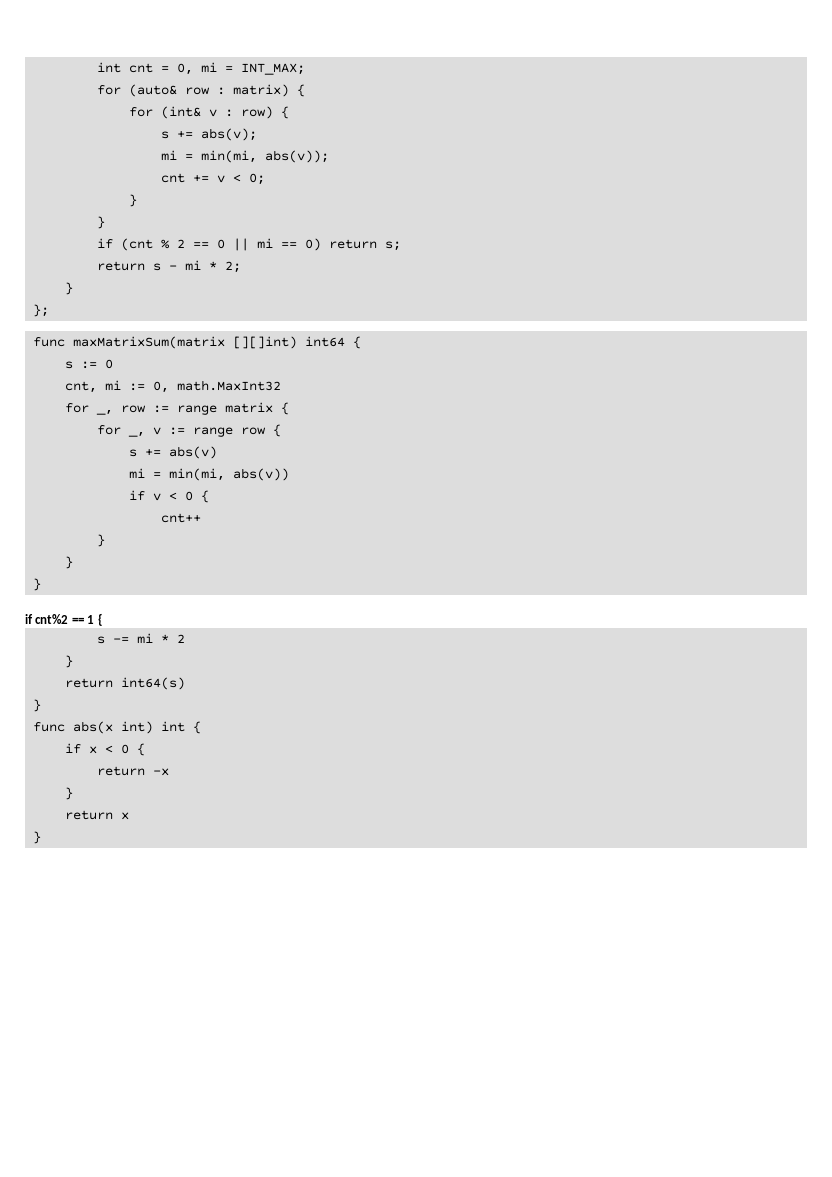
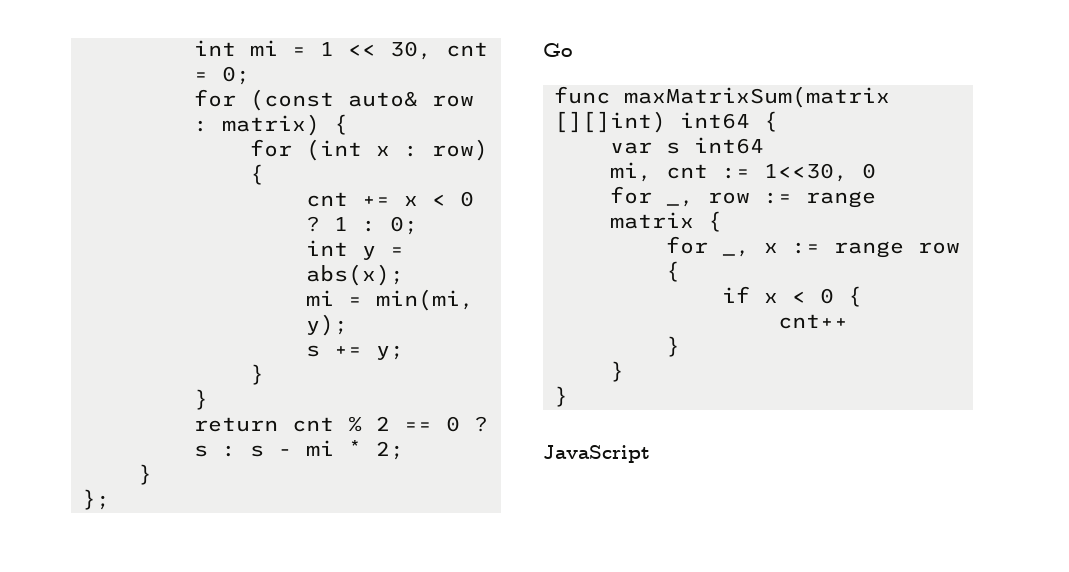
- int cnt = 0, mi = INT_MAX;
- for (auto& row : matrix) {
+ int mi = 1 << 30, cnt = 0;
+ for (const auto& row : matrix) {
- for (int& v : row) {
+ for (int x : row) {
- s += abs(v);
- mi = min(mi, abs(v));
- cnt += v < 0;
+ cnt += x < 0 ? 1 : 0;
+ int y = abs(x);
+ mi = min(mi, y);
+ s += y;
  }
  }
- if (cnt % 2 == 0 || mi == 0) return s;
- return s - mi * 2;
+ return cnt % 2 == 0 ? s : s - mi * 2;
+ Go
- s := 0
- cnt, mi := 0, math.MaxInt32
+ var s int64
+ mi, cnt := 1<<30, 0
- for _, v := range row {
+ for _, x := range row {
- s += abs(v)
- mi = min(mi, abs(v))
- if v < 0 {
+ if x < 0 {
- if cnt%2 == 1 {
- s -= mi * 2
- }
- return int64(s)
- }
- func abs(x int) int {
- if x < 0 {
- return -x
- }
- return x
- }
+ JavaScript

